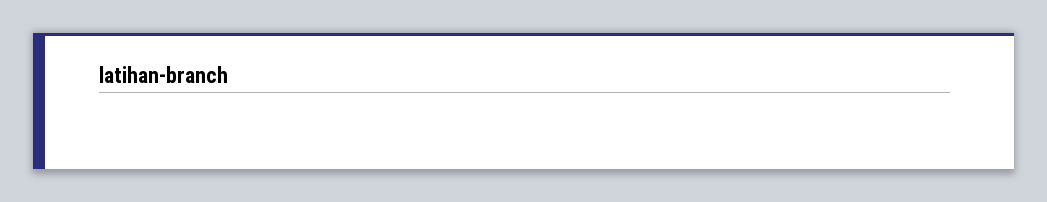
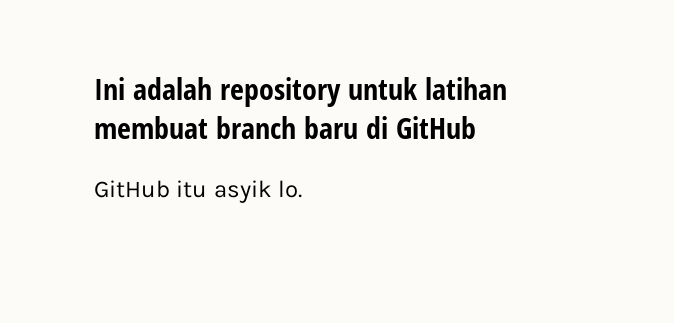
- latihan-branch
+ Ini adalah repository untuk latihan membuat branch baru di GitHub
+ GitHub itu asyik lo.

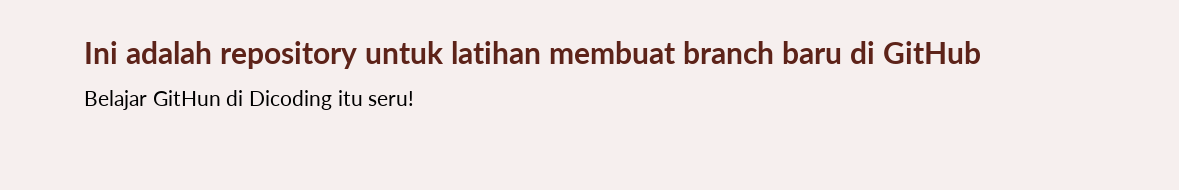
- GitHub itu asyik lo.
+ Belajar GitHun di Dicoding itu seru!

